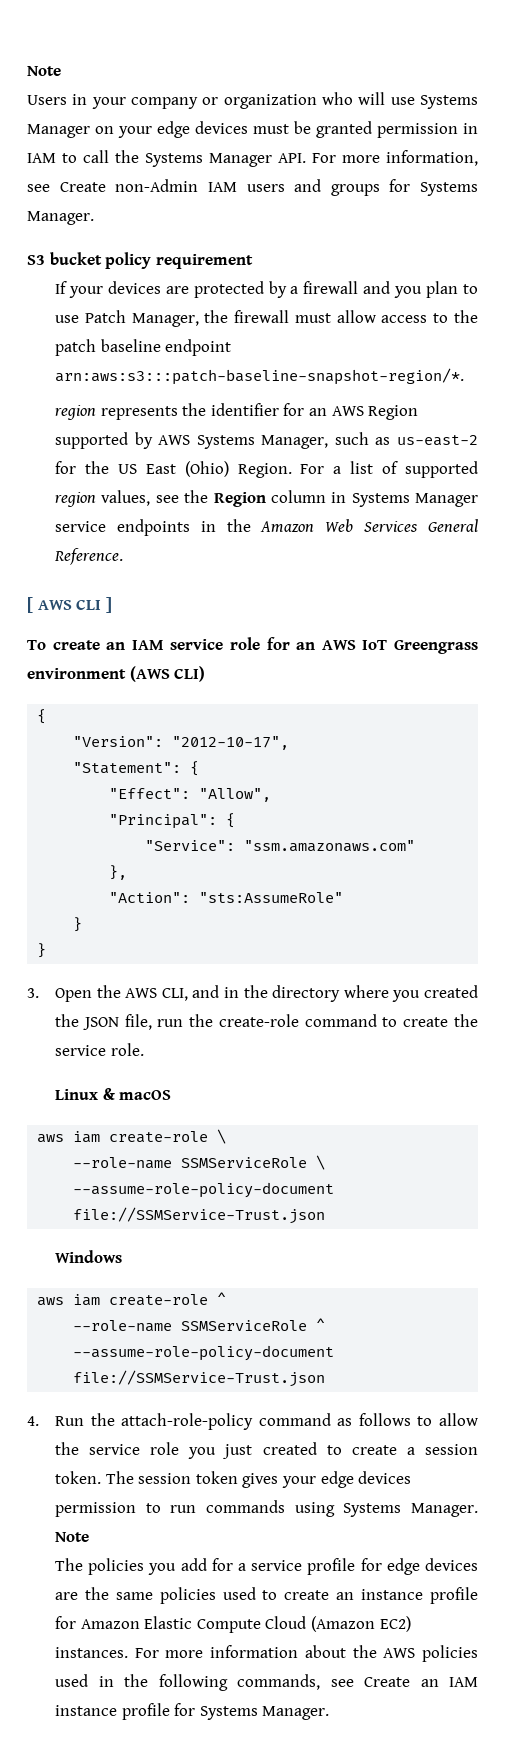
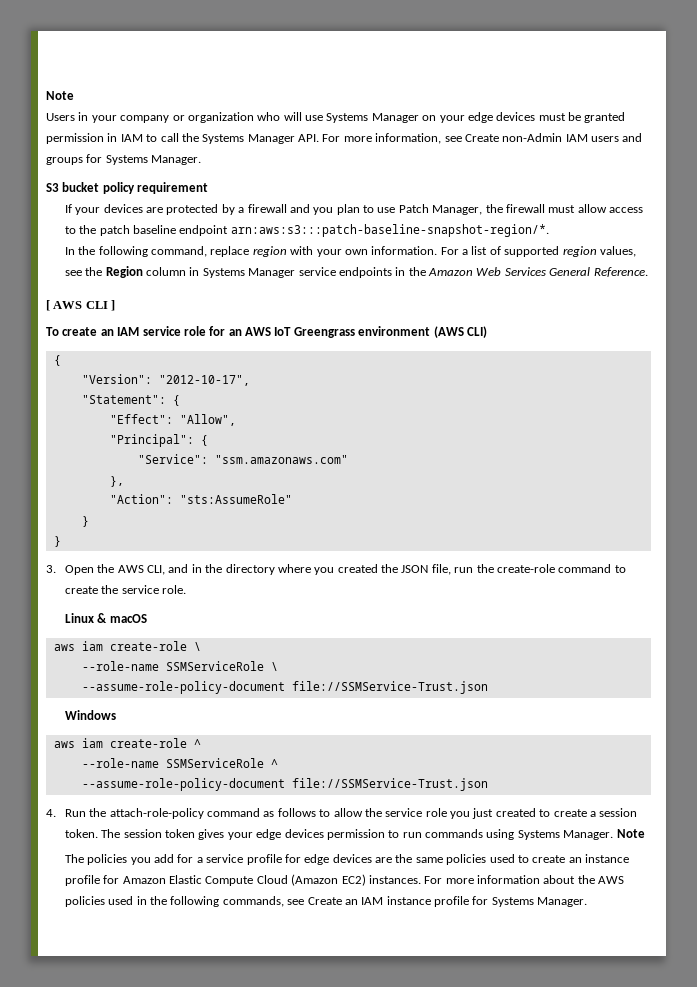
- region represents the identifier for an AWS Region supported by AWS Systems Manager, such as us-east-2 for the US East (Ohio) Region.
+ In the following command, replace region with your own information.

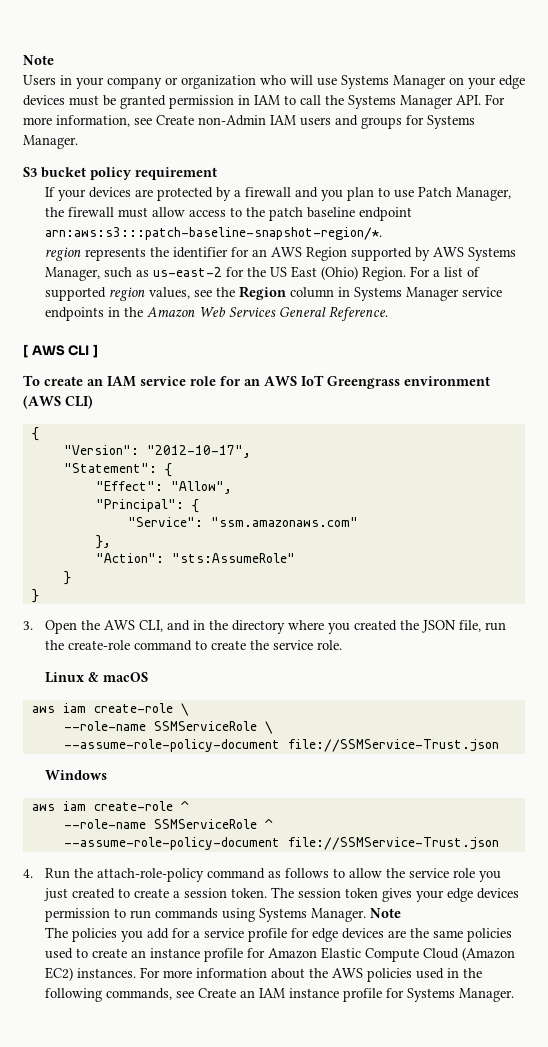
- In the following command, replace region with your own information.
+ region represents the identifier for an AWS Region supported by AWS Systems Manager, such as us-east-2 for the US East (Ohio) Region.

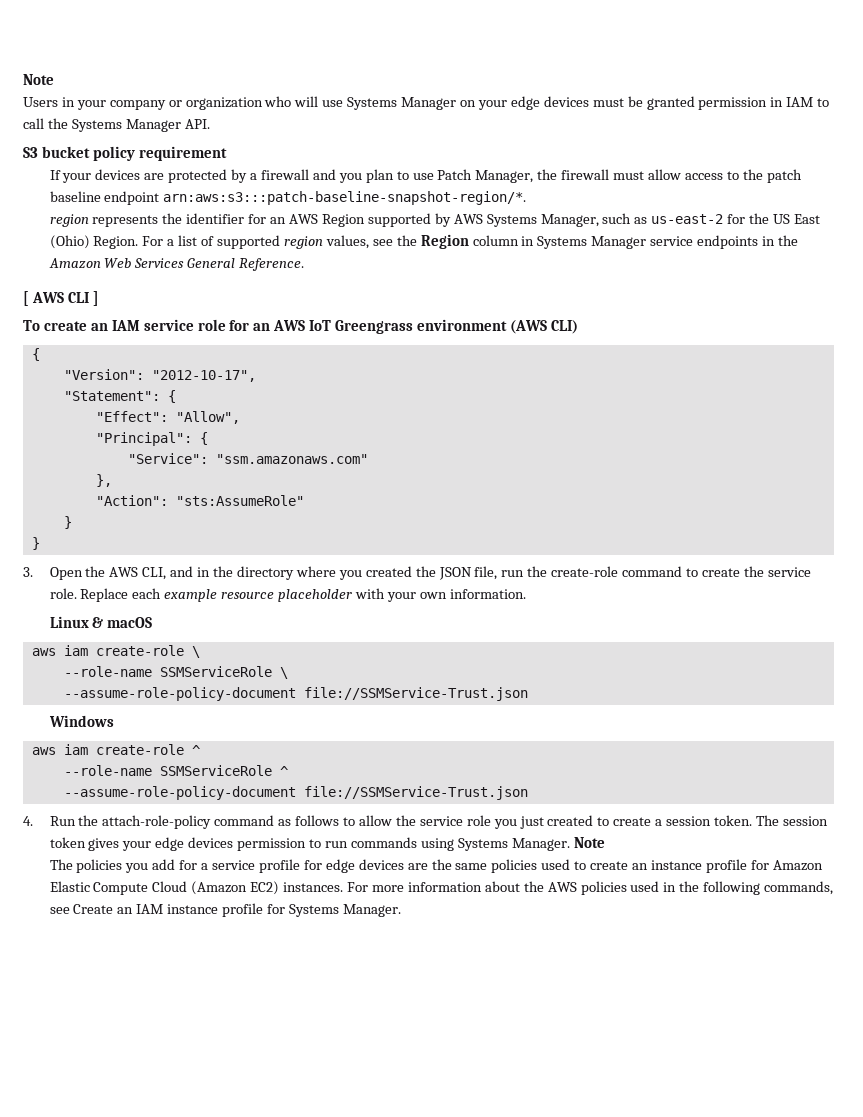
- Users in your company or organization who will use Systems Manager on your edge devices must be granted permission in IAM to call the Systems Manager API. For more information, see Create non-Admin IAM users and groups for Systems Manager.
+ Users in your company or organization who will use Systems Manager on your edge devices must be granted permission in IAM to call the Systems Manager API.
+ Replace each example resource placeholder with your own information.

